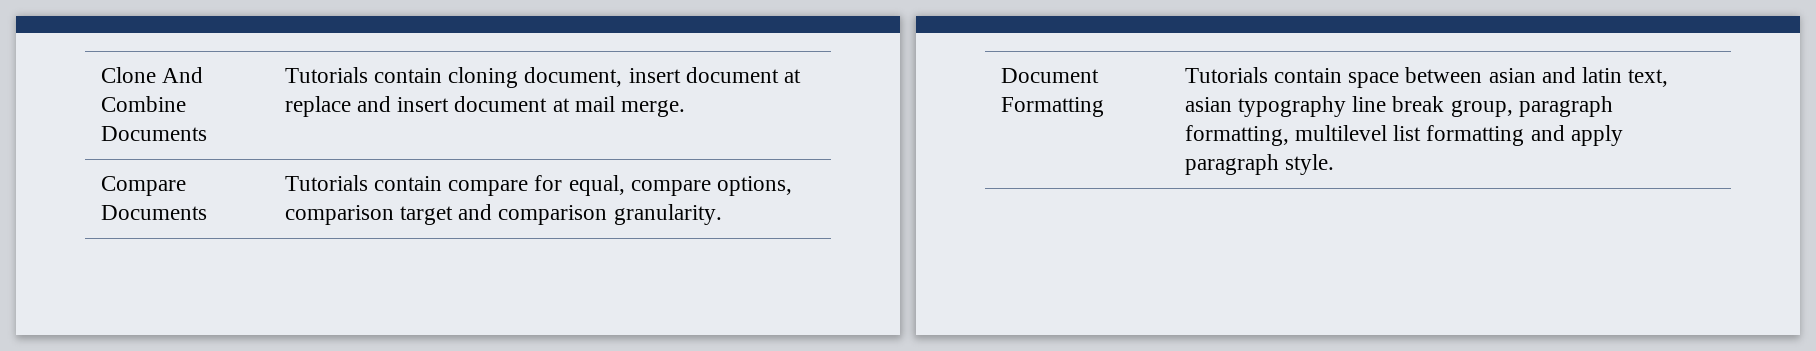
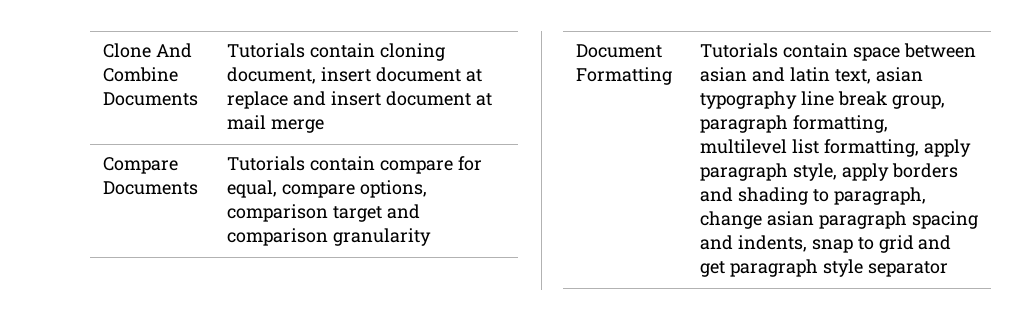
- Clone And Combine Documents | Tutorials contain cloning document, insert document at replace and insert document at mail merge.
+ Clone And Combine Documents | Tutorials contain cloning document, insert document at replace and insert document at mail merge
- Compare Documents | Tutorials contain compare for equal, compare options, comparison target and comparison granularity.
+ Compare Documents | Tutorials contain compare for equal, compare options, comparison target and comparison granularity
- Tutorials contain space between asian and latin text, asian typography line break group, paragraph formatting, multilevel list formatting and apply paragraph style.
+ Tutorials contain space between asian and latin text, asian typography line break group, paragraph formatting, multilevel list formatting, apply paragraph style, apply borders and shading to paragraph, change asian paragraph spacing and indents, snap to grid and get paragraph style separator

